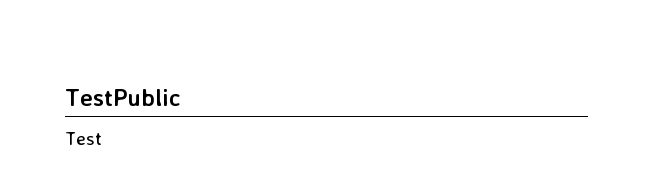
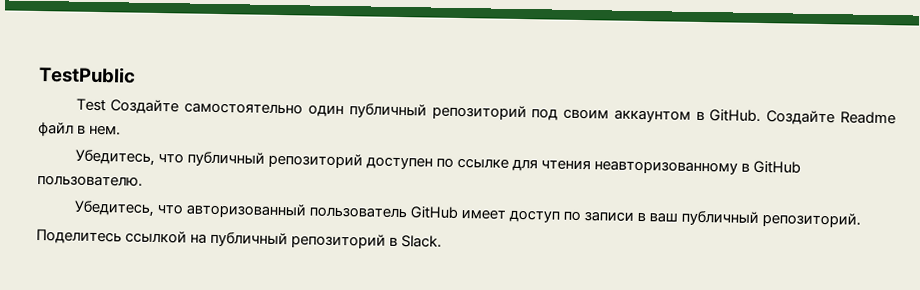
- Test
+ Test Создайте самостоятельно один публичный репозиторий под своим аккаунтом в GitHub. Создайте Readme файл в нем.
+ Убедитесь, что публичный репозиторий доступен по ссылке для чтения неавторизованному в GitHub пользователю.
+ Убедитесь, что авторизованный пользователь GitHub имеет доступ по записи в ваш публичный репозиторий.
+ Поделитесь ссылкой на публичный репозиторий в Slack.

